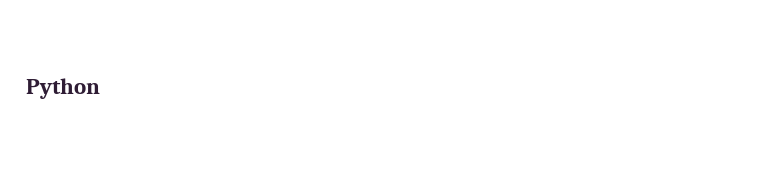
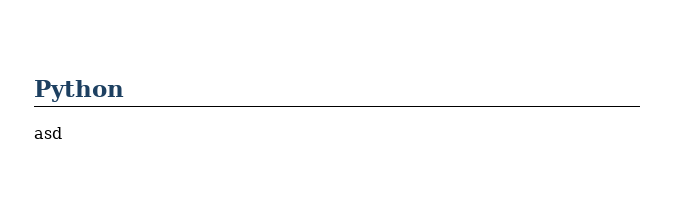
+ asd

